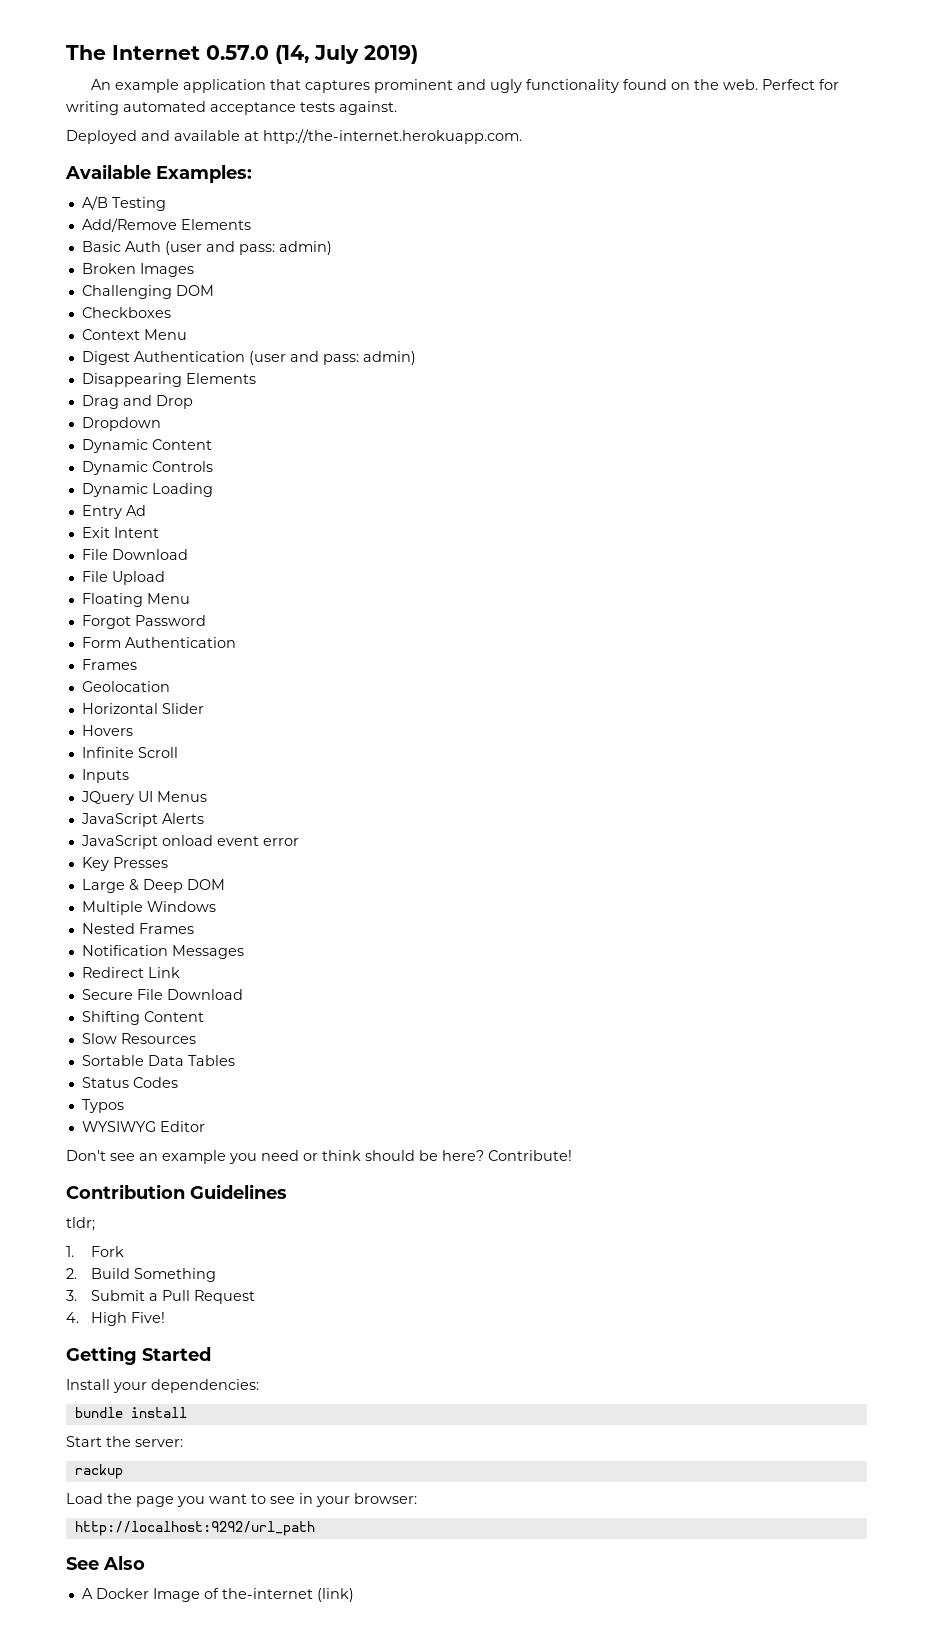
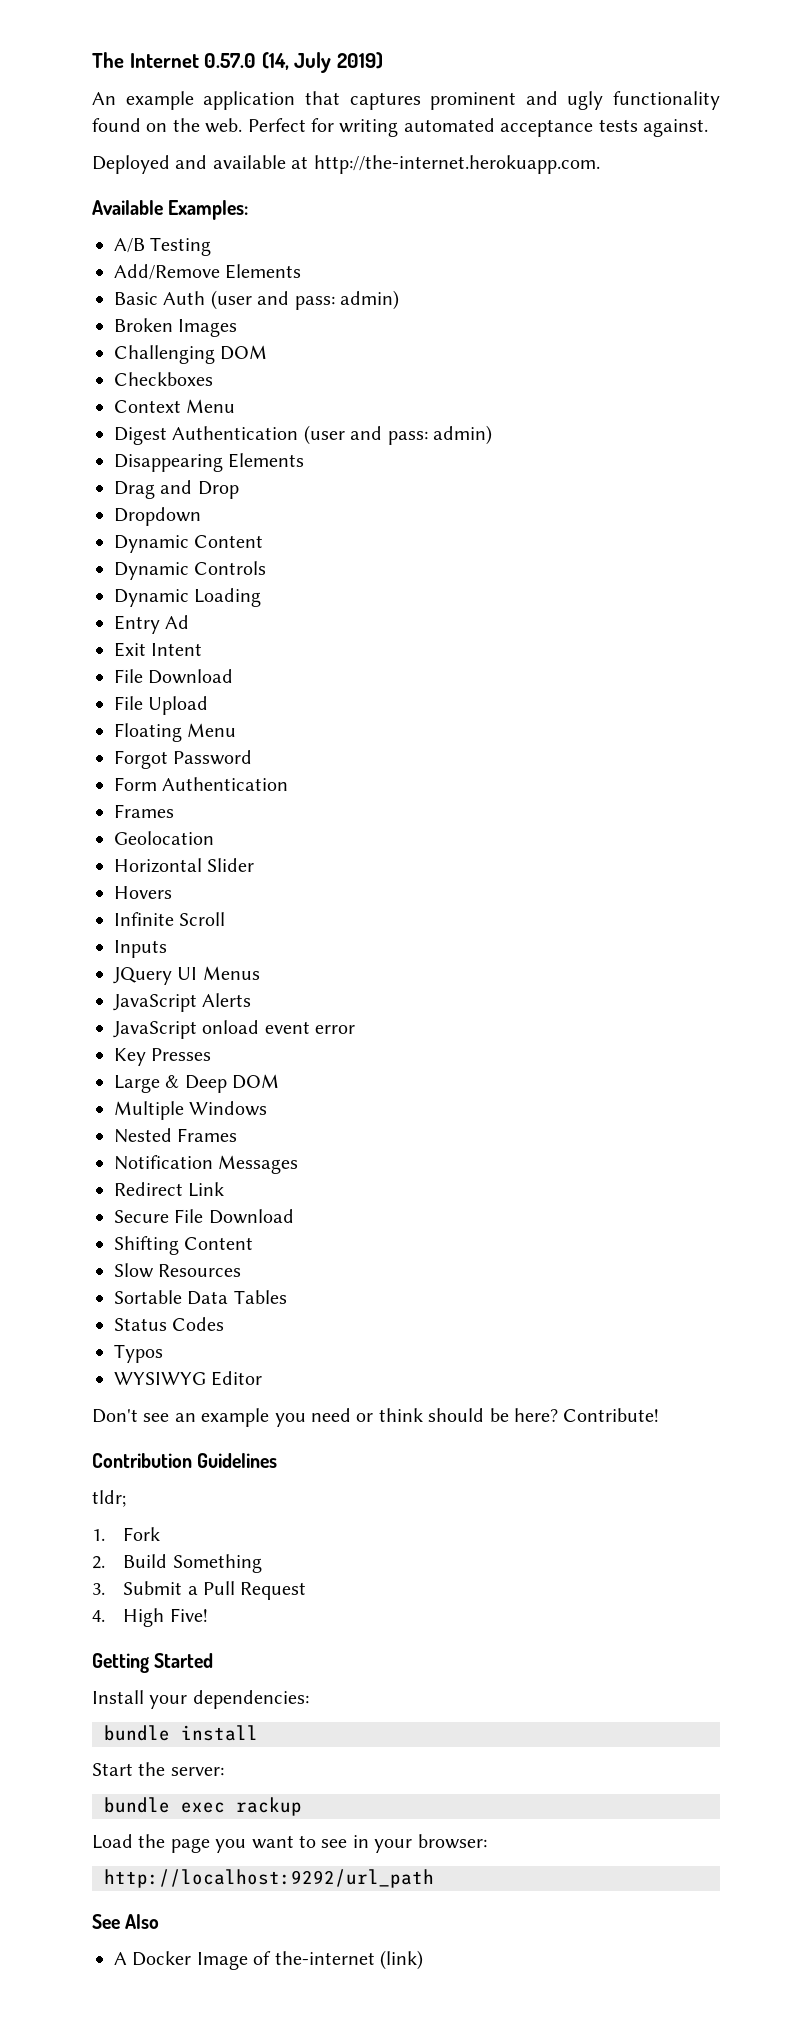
- rackup
+ bundle exec rackup

